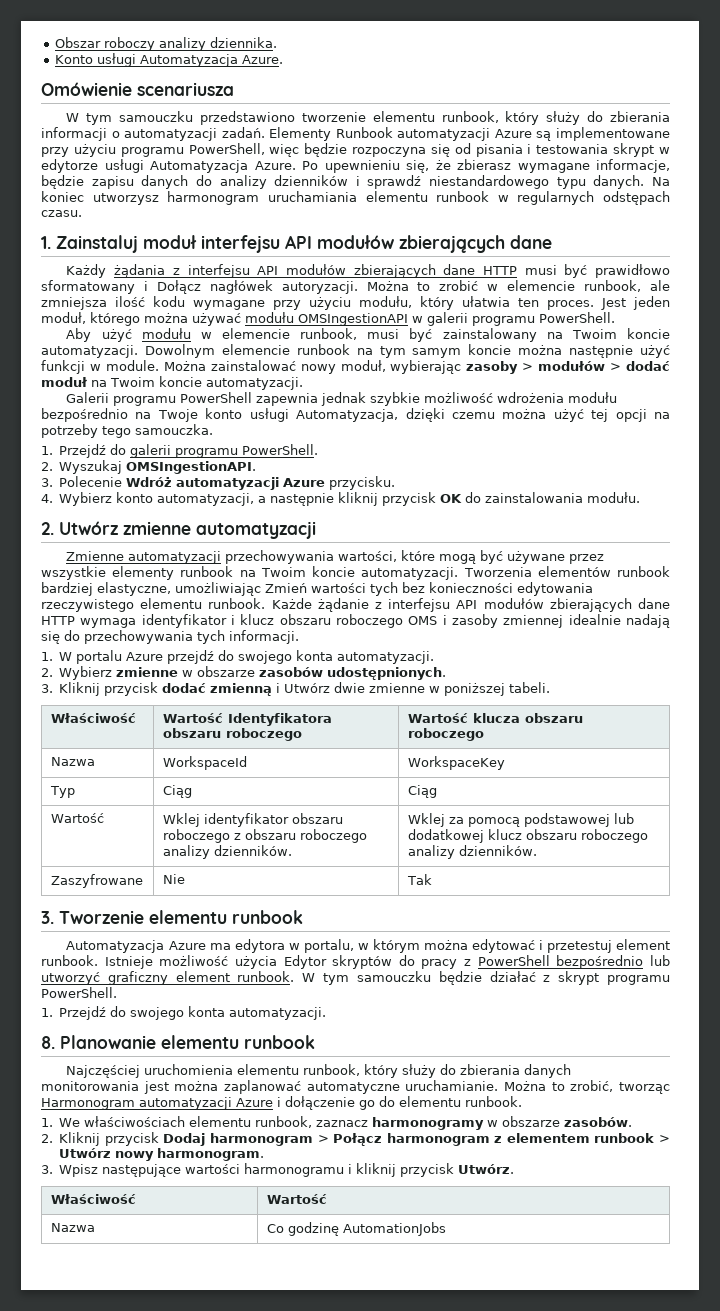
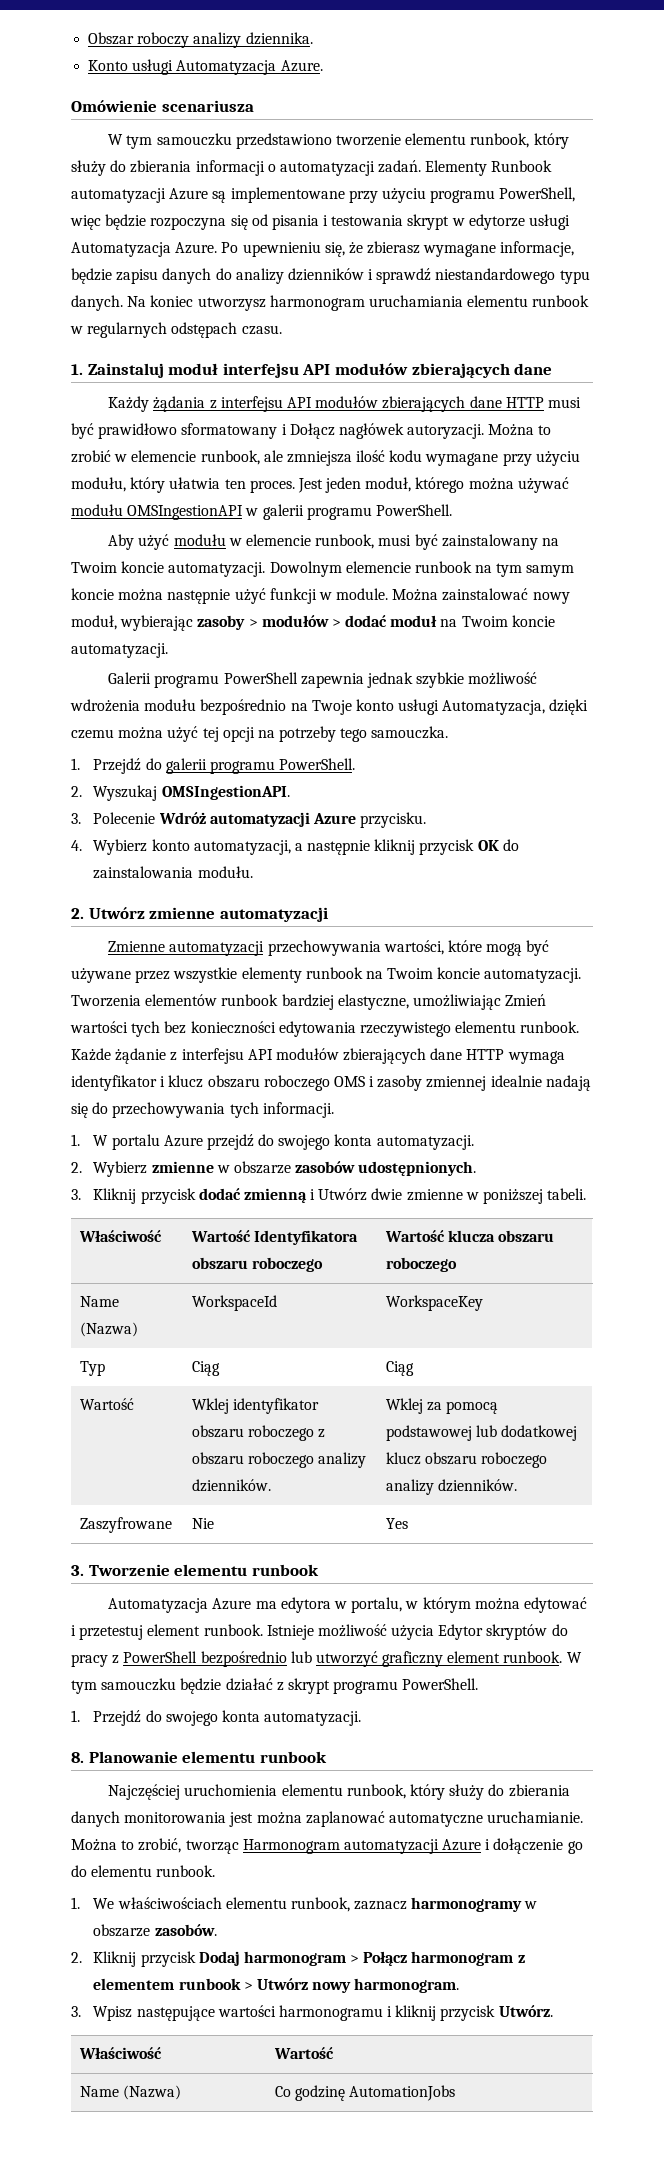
- Nazwa | WorkspaceId | WorkspaceKey
+ Name (Nazwa) | WorkspaceId | WorkspaceKey
- Zaszyfrowane | Nie | Tak
+ Zaszyfrowane | Nie | Yes
- Nazwa | Co godzinę AutomationJobs
+ Name (Nazwa) | Co godzinę AutomationJobs

